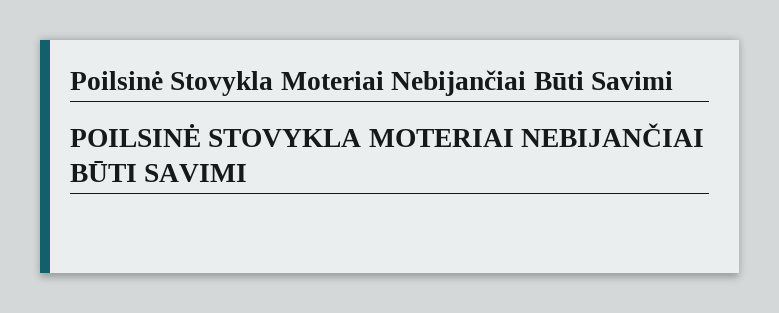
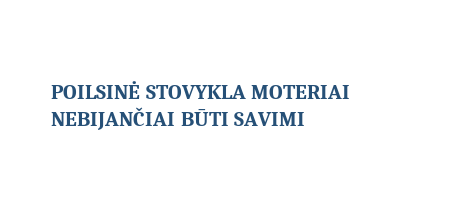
- Poilsinė Stovykla Moteriai Nebijančiai Būti Savimi

